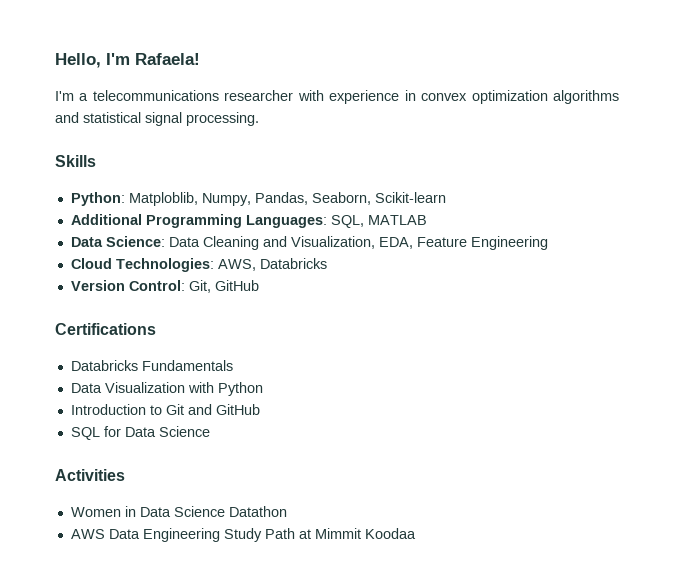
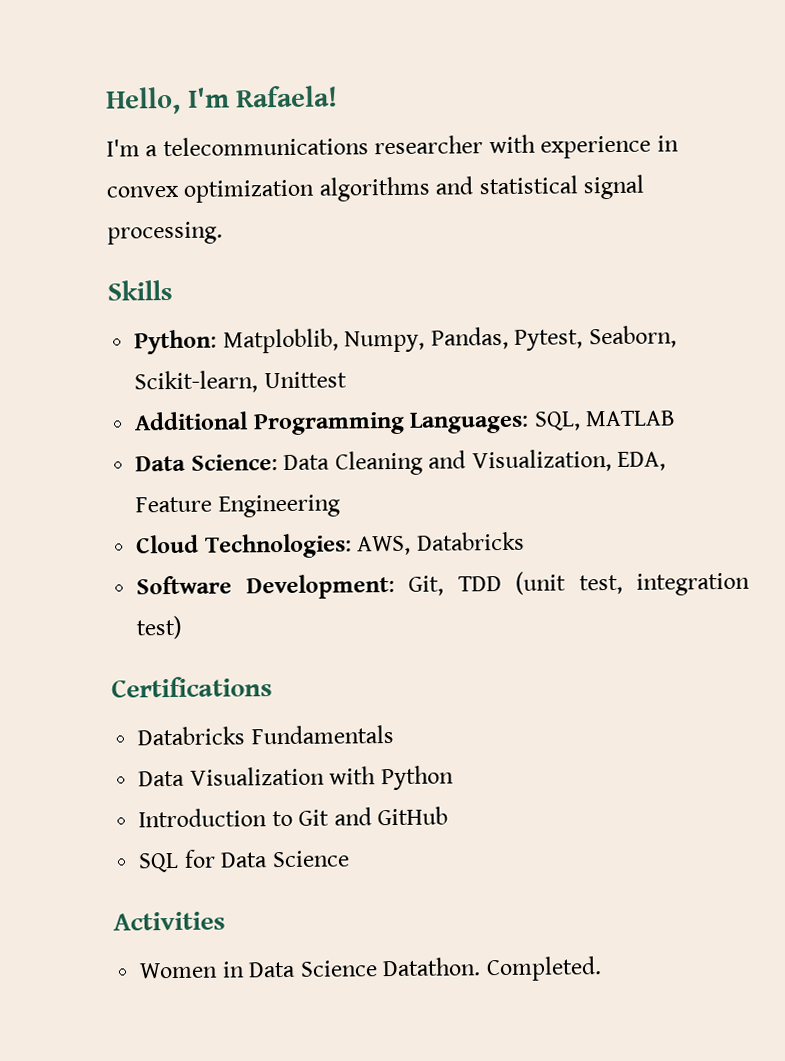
- Python: Matploblib, Numpy, Pandas, Seaborn, Scikit-learn
+ Python: Matploblib, Numpy, Pandas, Pytest, Seaborn, Scikit-learn, Unittest
- Version Control: Git, GitHub
+ Software Development: Git, TDD (unit test, integration test)
- Women in Data Science Datathon
- AWS Data Engineering Study Path at Mimmit Koodaa
+ Women in Data Science Datathon. Completed.

